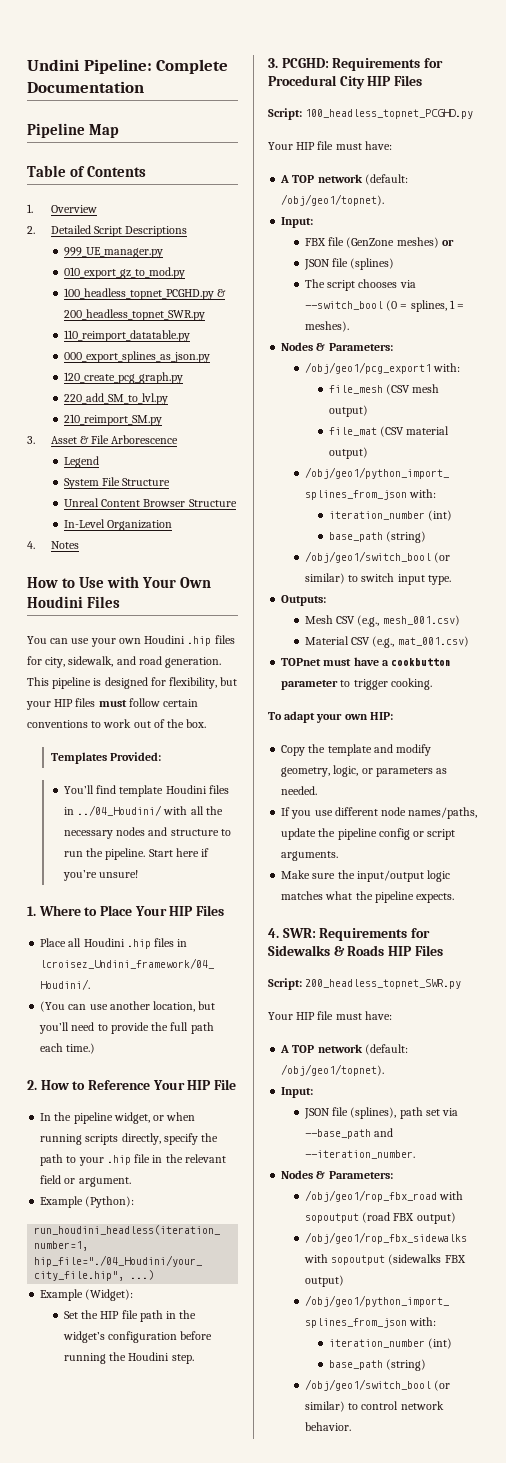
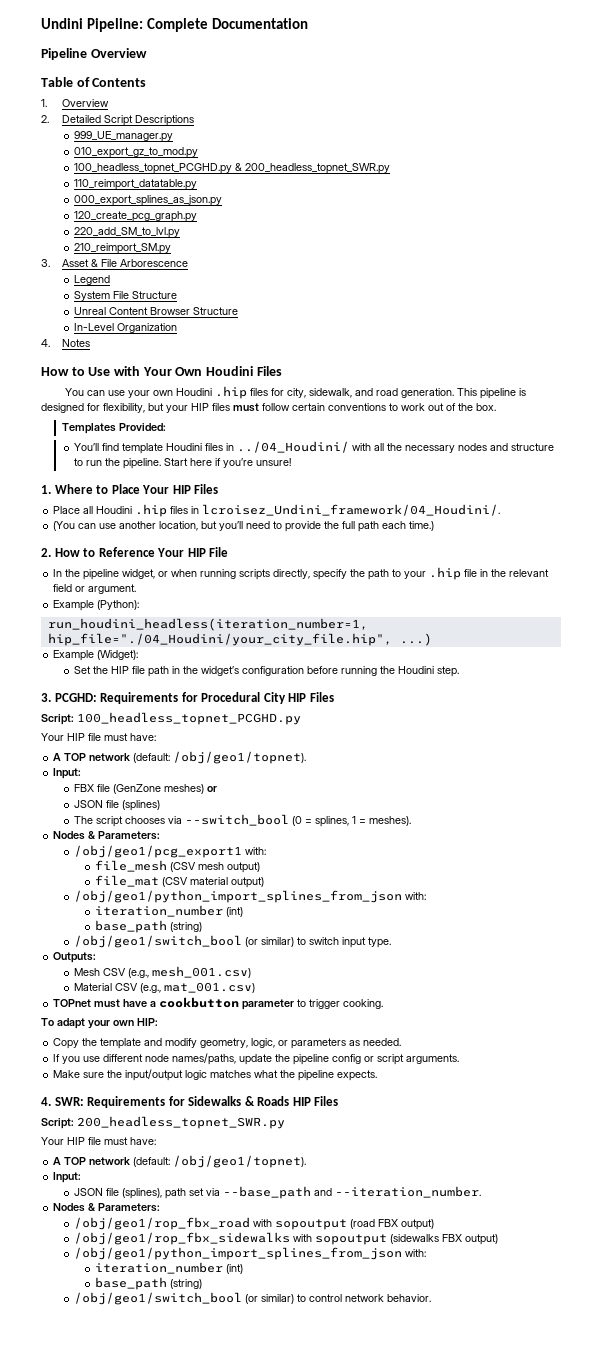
- Pipeline Map
+ Pipeline Overview

